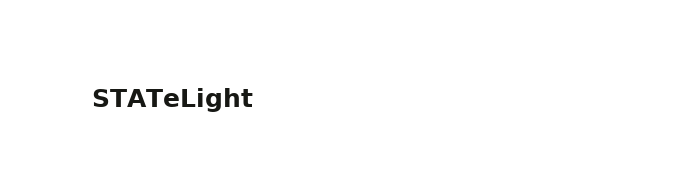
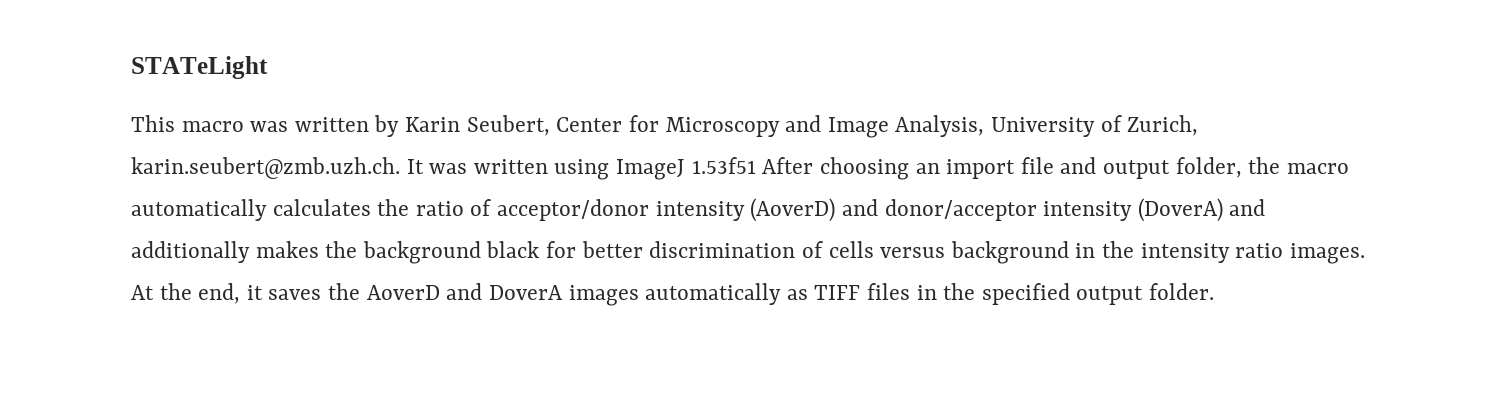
+ This macro was written by Karin Seubert, Center for Microscopy and Image Analysis, University of Zurich, karin.seubert@zmb.uzh.ch. It was written using ImageJ 1.53f51 After choosing an import file and output folder, the macro automatically calculates the ratio of acceptor/donor intensity (AoverD) and donor/acceptor intensity (DoverA) and additionally makes the background black for better discrimination of cells versus background in the intensity ratio images. At the end, it saves the AoverD and DoverA images automatically as TIFF files in the specified output folder.

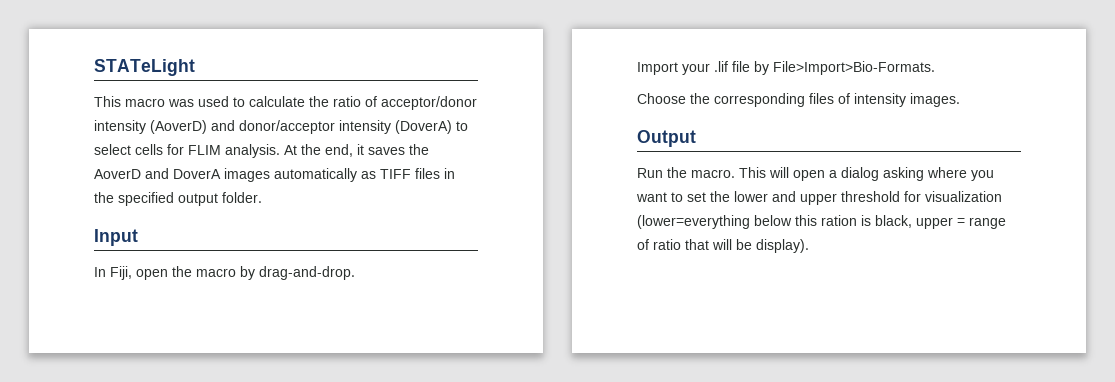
- This macro was written by Karin Seubert, Center for Microscopy and Image Analysis, University of Zurich, karin.seubert@zmb.uzh.ch. It was written using ImageJ 1.53f51 After choosing an import file and output folder, the macro automatically calculates the ratio of acceptor/donor intensity (AoverD) and donor/acceptor intensity (DoverA) and additionally makes the background black for better discrimination of cells versus background in the intensity ratio images.
+ This macro was used to calculate the ratio of acceptor/donor intensity (AoverD) and donor/acceptor intensity (DoverA) to select cells for FLIM analysis.
+ Input
+ In Fiji, open the macro by drag-and-drop.
+ Import your .lif file by File>Import>Bio-Formats.
+ Choose the corresponding files of intensity images.
+ Output
+ Run the macro. This will open a dialog asking where you want to set the lower and upper threshold for visualization (lower=everything below this ration is black, upper = range of ratio that will be display).

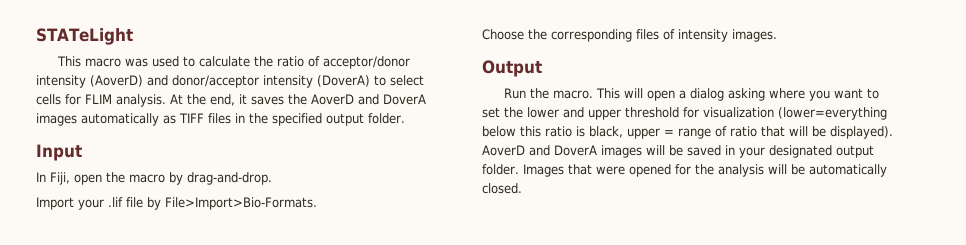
- This will open a dialog asking where you want to set the lower and upper threshold for visualization (lower=everything below this ration is black, upper = range of ratio that will be display).
+ This will open a dialog asking where you want to set the lower and upper threshold for visualization (lower=everything below this ratio is black, upper = range of ratio that will be displayed). AoverD and DoverA images will be saved in your designated output folder. Images that were opened for the analysis will be automatically closed.

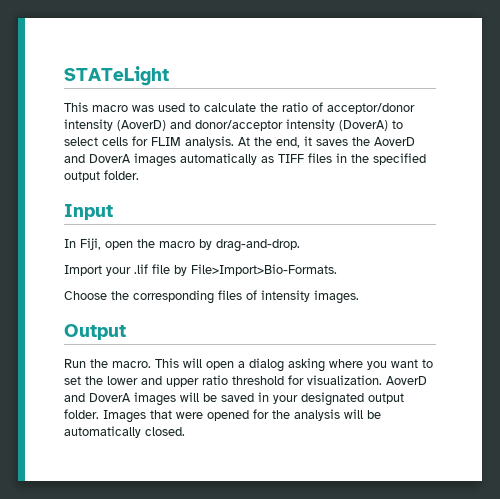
- This will open a dialog asking where you want to set the lower and upper threshold for visualization (lower=everything below this ratio is black, upper = range of ratio that will be displayed).
+ This will open a dialog asking where you want to set the lower and upper ratio threshold for visualization.

